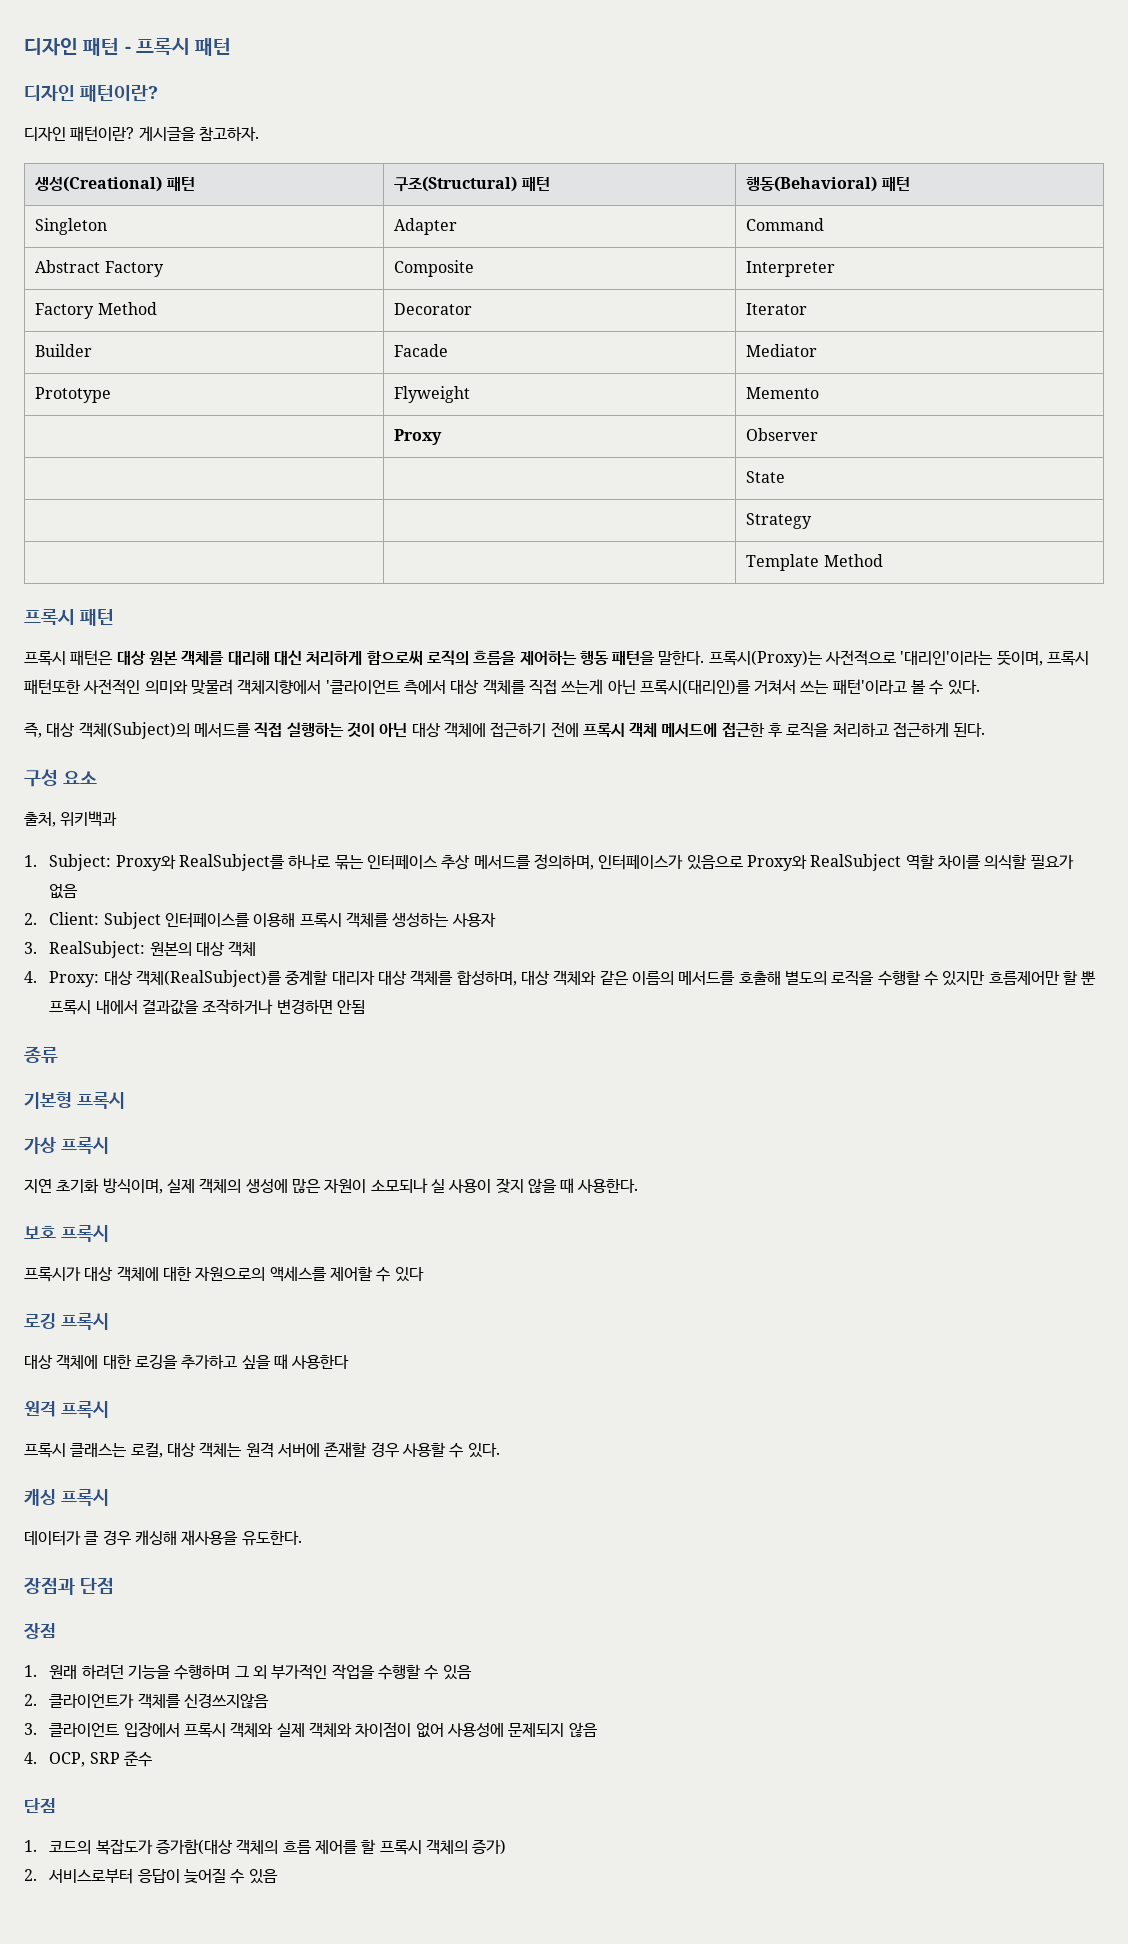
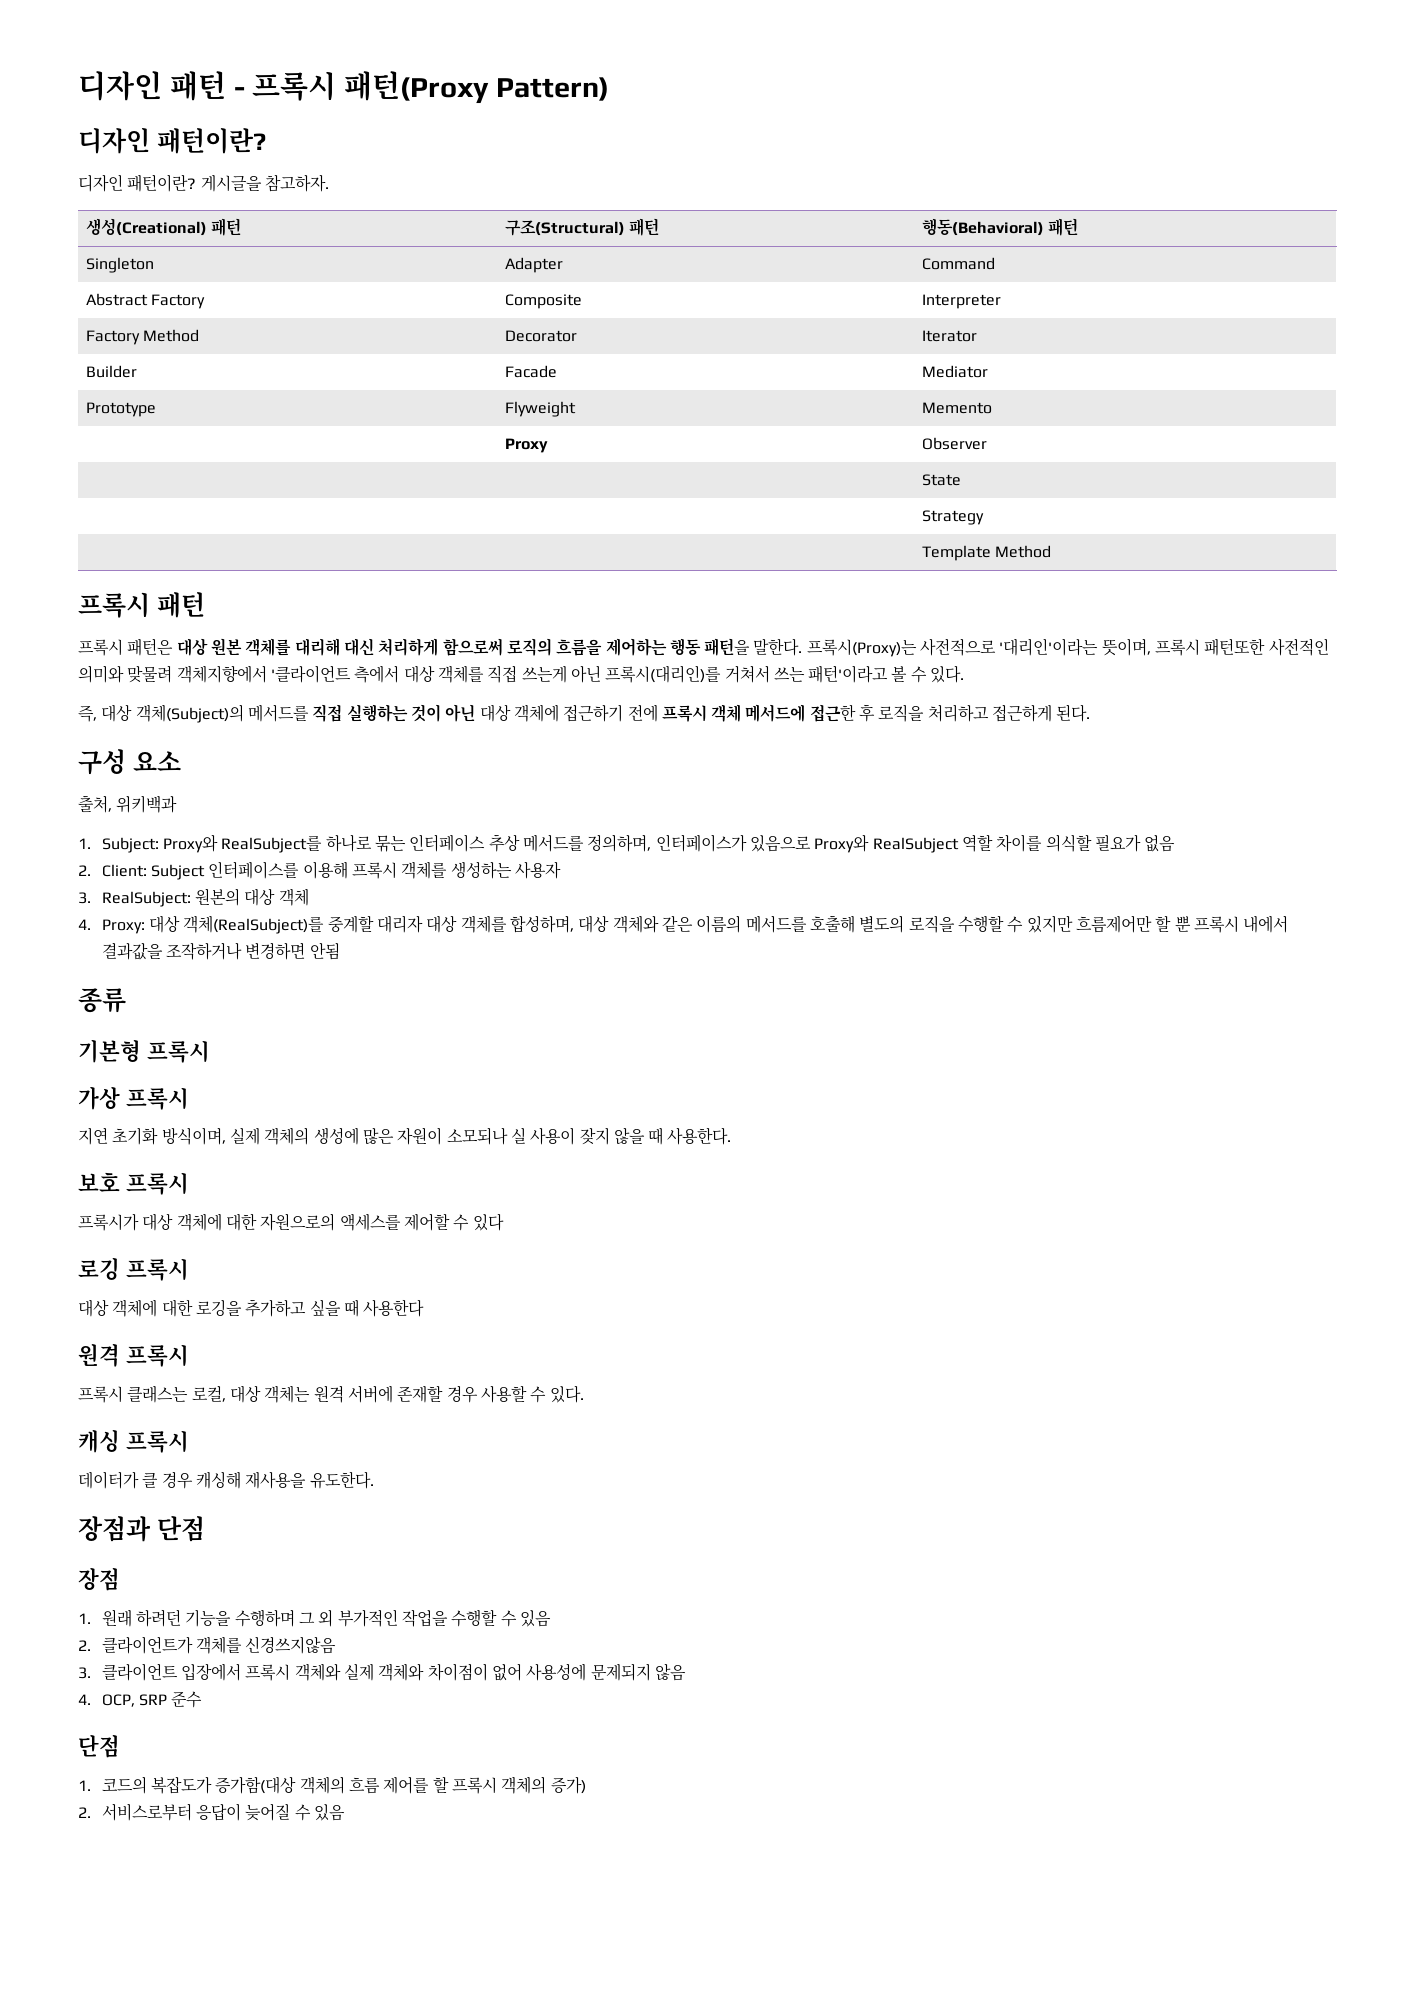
- 디자인 패턴 - 프록시 패턴
+ 디자인 패턴 - 프록시 패턴(Proxy Pattern)

